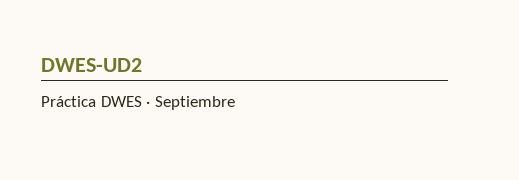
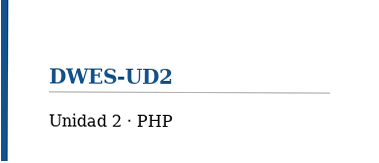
- Práctica DWES · Septiembre
+ Unidad 2 · PHP

